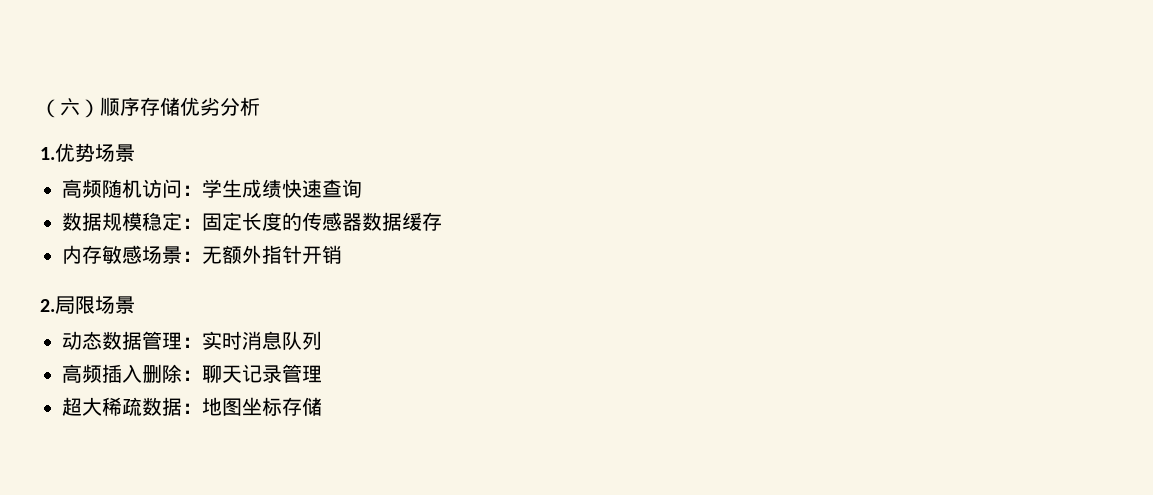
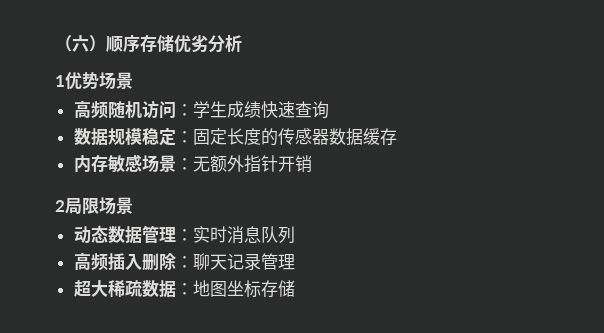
- 1.优势场景
+ 1优势场景
- 2.局限场景
+ 2局限场景

